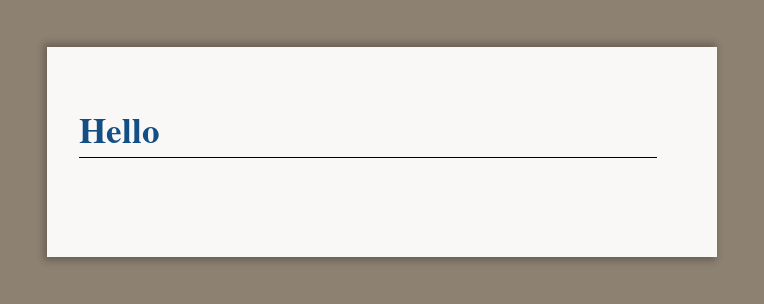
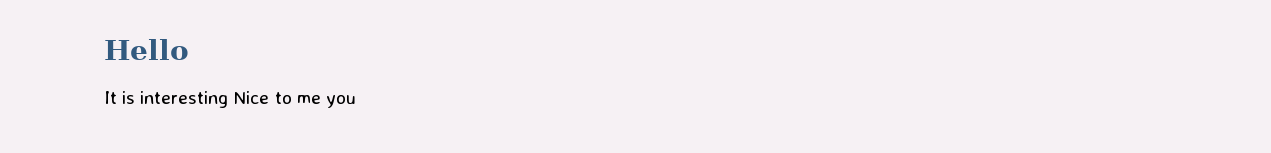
+ It is interesting Nice to me you

